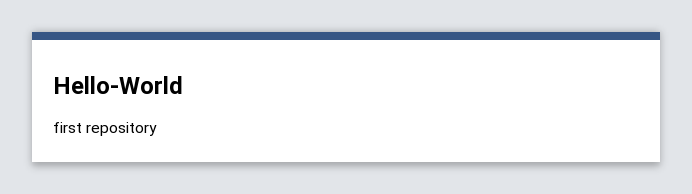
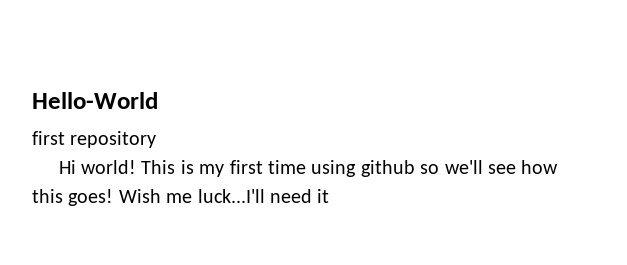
+ Hi world! This is my first time using github so we'll see how this goes! Wish me luck...I'll need it

